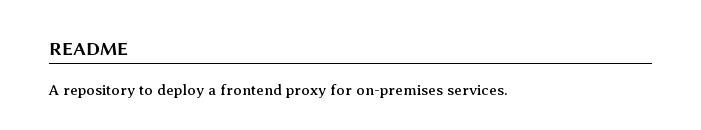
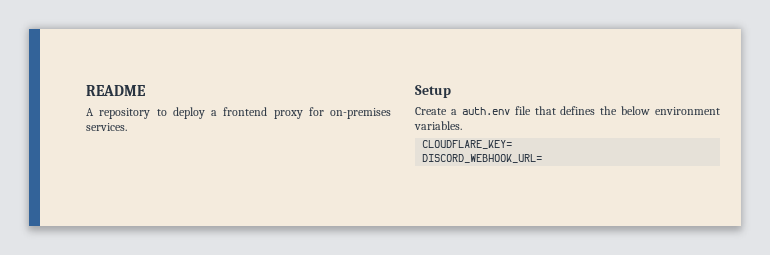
+ Setup
+ Create a auth.env file that defines the below environment variables.
+ CLOUDFLARE_KEY=
+ DISCORD_WEBHOOK_URL=

